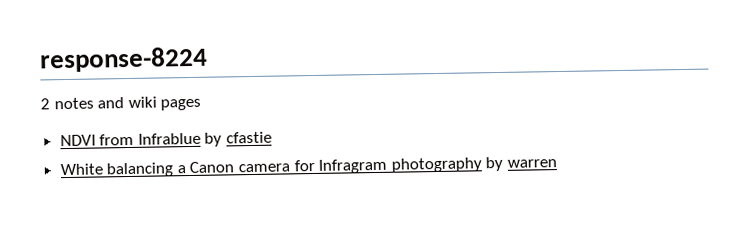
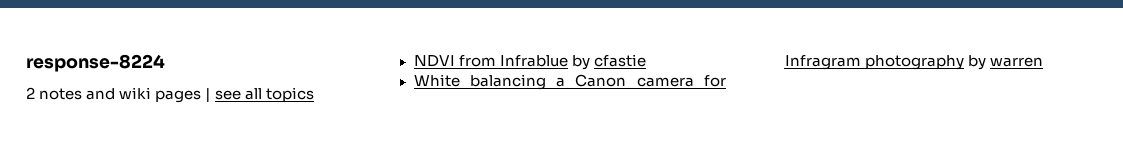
- 2 notes and wiki pages
+ 2 notes and wiki pages | see all topics

